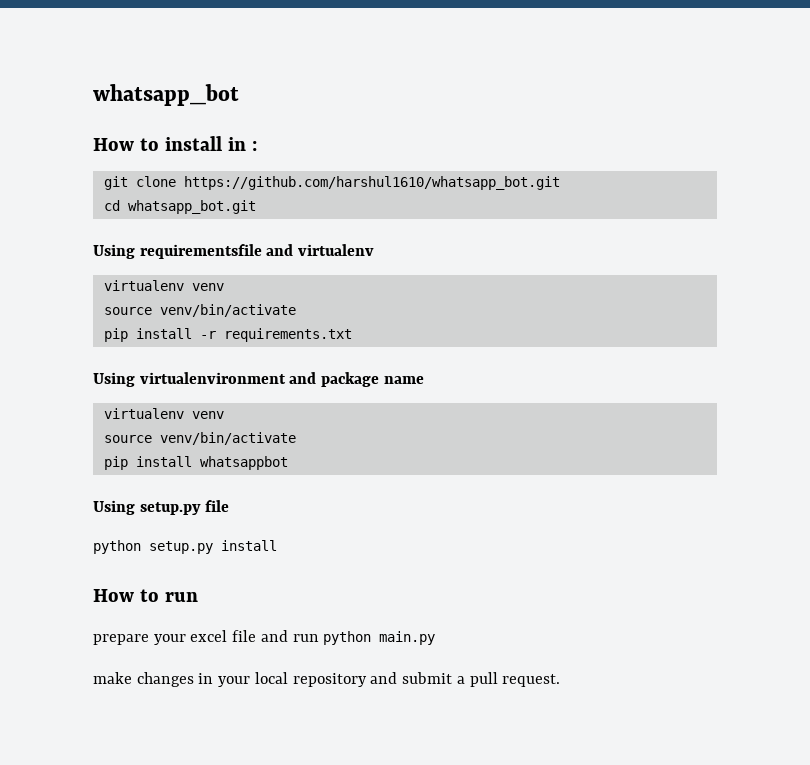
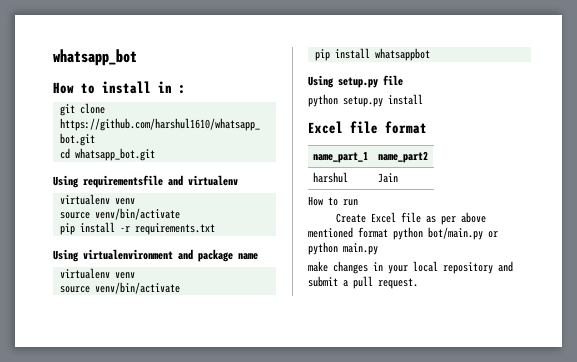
+ Excel file format
+ name_part_1 | name_part2
+ harshul | Jain
  How to run
- prepare your excel file and run python main.py
+ Create Excel file as per above mentioned format python bot/main.py or python main.py

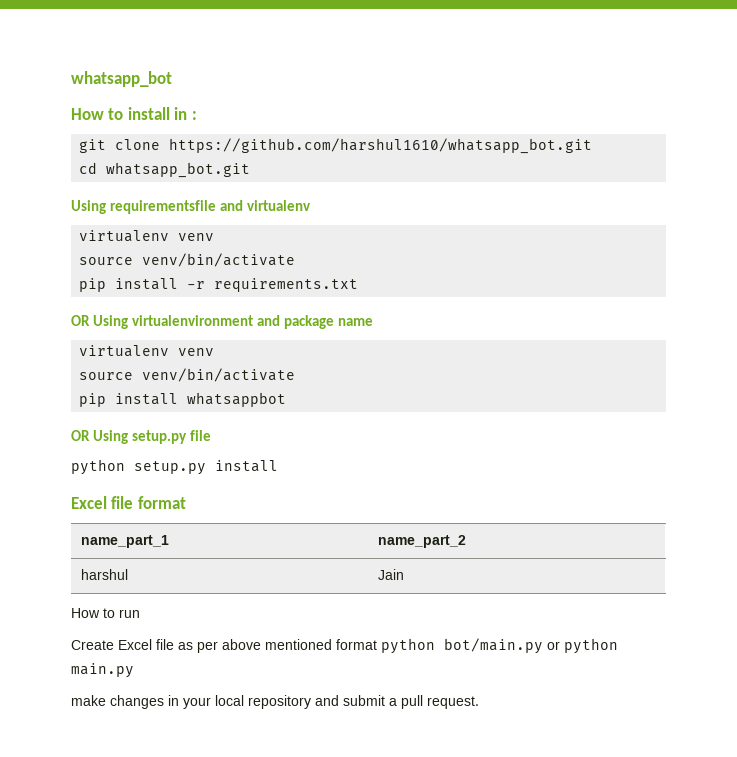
- Using virtualenvironment and package name
+ OR Using virtualenvironment and package name
- Using setup.py file
+ OR Using setup.py file
- name_part_1 | name_part2
+ name_part_1 | name_part_2

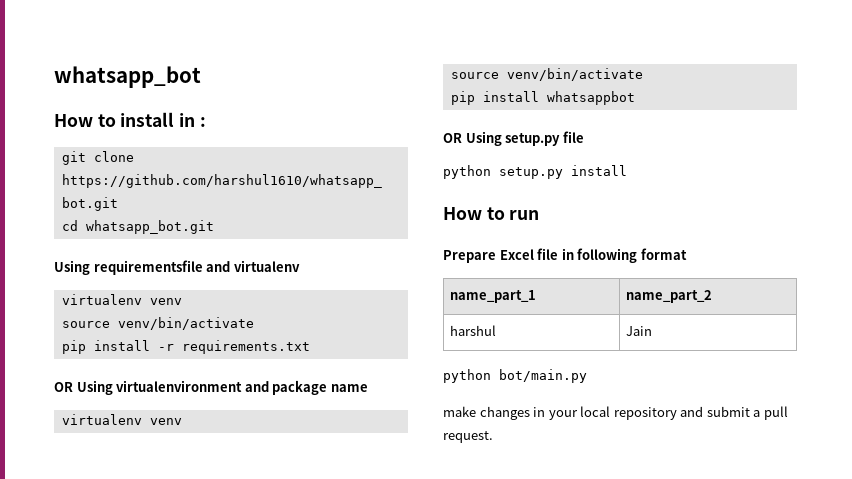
- Excel file format
+ How to run
+ Prepare Excel file in following format
- How to run
- Create Excel file as per above mentioned format python bot/main.py or python main.py
+ python bot/main.py

